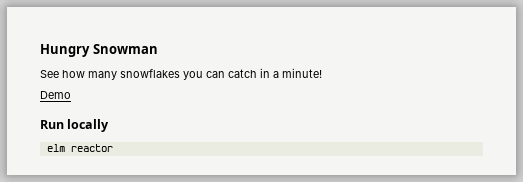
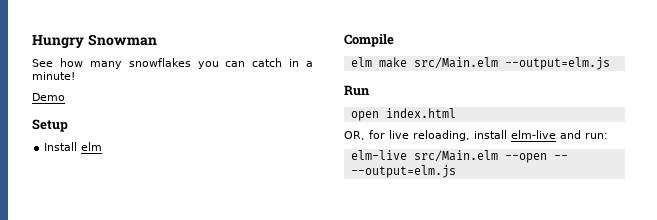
- Run locally
- elm reactor
+ Setup
+ Install elm
+ Compile
+ elm make src/Main.elm --output=elm.js
+ Run
+ open index.html
+ OR, for live reloading, install elm-live and run:
+ elm-live src/Main.elm --open -- --output=elm.js

